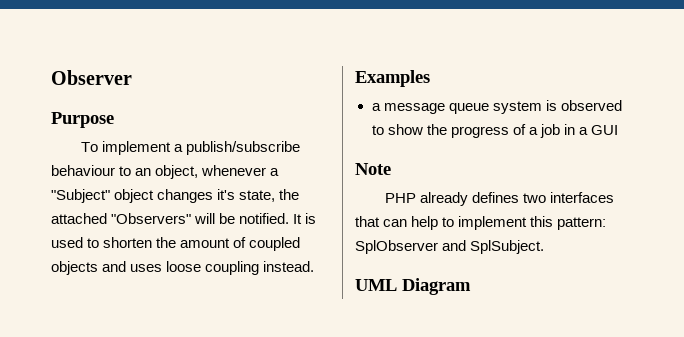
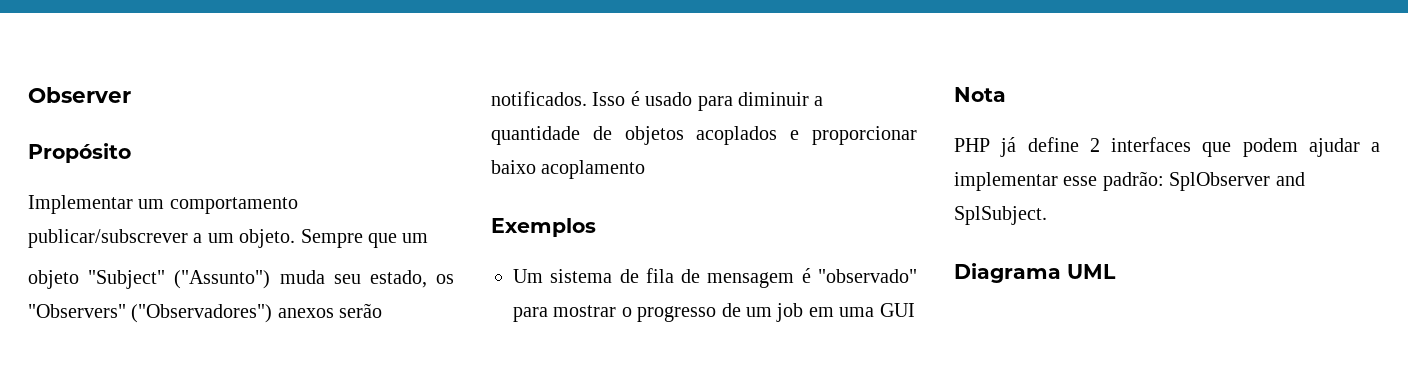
- Purpose
- To implement a publish/subscribe behaviour to an object, whenever a "Subject" object changes it's state, the attached "Observers" will be notified. It is used to shorten the amount of coupled objects and uses loose coupling instead.
- Examples
- a message queue system is observed to show the progress of a job in a GUI
+ Propósito
+ Implementar um comportamento publicar/subscrever a um objeto. Sempre que um
+ objeto "Subject" ("Assunto") muda seu estado, os "Observers" ("Observadores") anexos serão notificados. Isso é usado para diminuir a quantidade de objetos acoplados e proporcionar baixo acoplamento
+ Exemplos
+ Um sistema de fila de mensagem é "observado" para mostrar o progresso de um job em uma GUI
- Note
+ Nota
- PHP already defines two interfaces that can help to implement this pattern: SplObserver and SplSubject.
+ PHP já define 2 interfaces que podem ajudar a implementar esse padrão: SplObserver and SplSubject.
- UML Diagram
+ Diagrama UML

